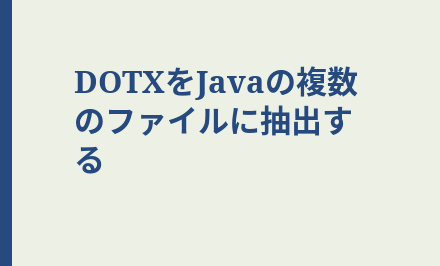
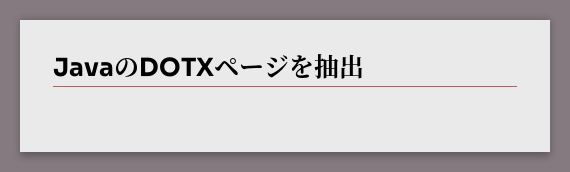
- DOTXをJavaの複数のファイルに抽出する
+ JavaのDOTXページを抽出

